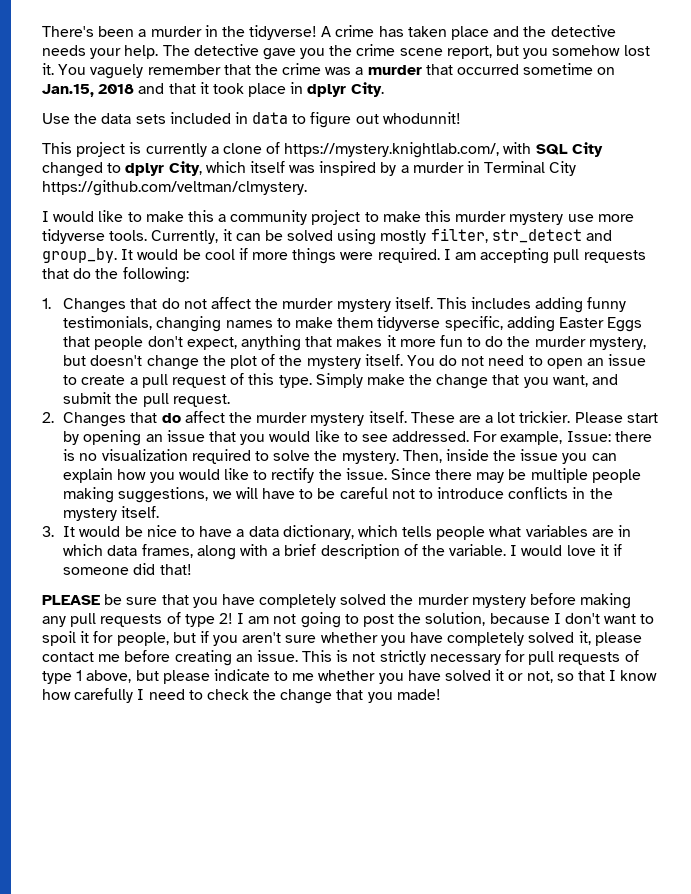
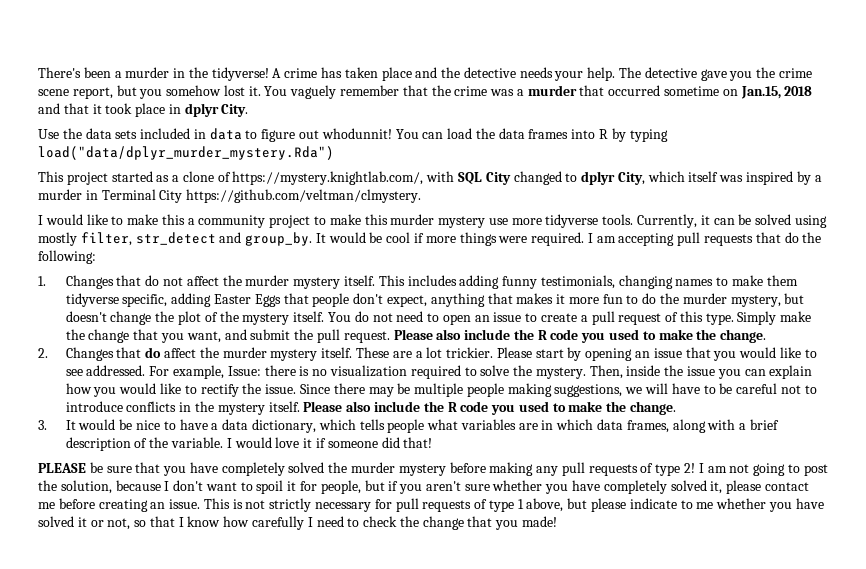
+ You can load the data frames into R by typing load("data/dplyr_murder_mystery.Rda")
- This project is currently a clone of https://mystery.knightlab.com/, with SQL City changed to dplyr City, which itself was inspired by a murder in Terminal City https://github.com/veltman/clmystery.
+ This project started as a clone of https://mystery.knightlab.com/, with SQL City changed to dplyr City, which itself was inspired by a murder in Terminal City https://github.com/veltman/clmystery.
- Simply make the change that you want, and submit the pull request.
+ Simply make the change that you want, and submit the pull request. Please also include the R code you used to make the change.
- Since there may be multiple people making suggestions, we will have to be careful not to introduce conflicts in the mystery itself.
+ Since there may be multiple people making suggestions, we will have to be careful not to introduce conflicts in the mystery itself. Please also include the R code you used to make the change.

